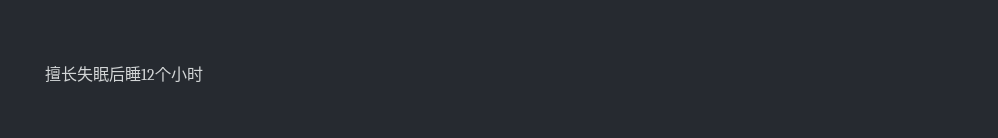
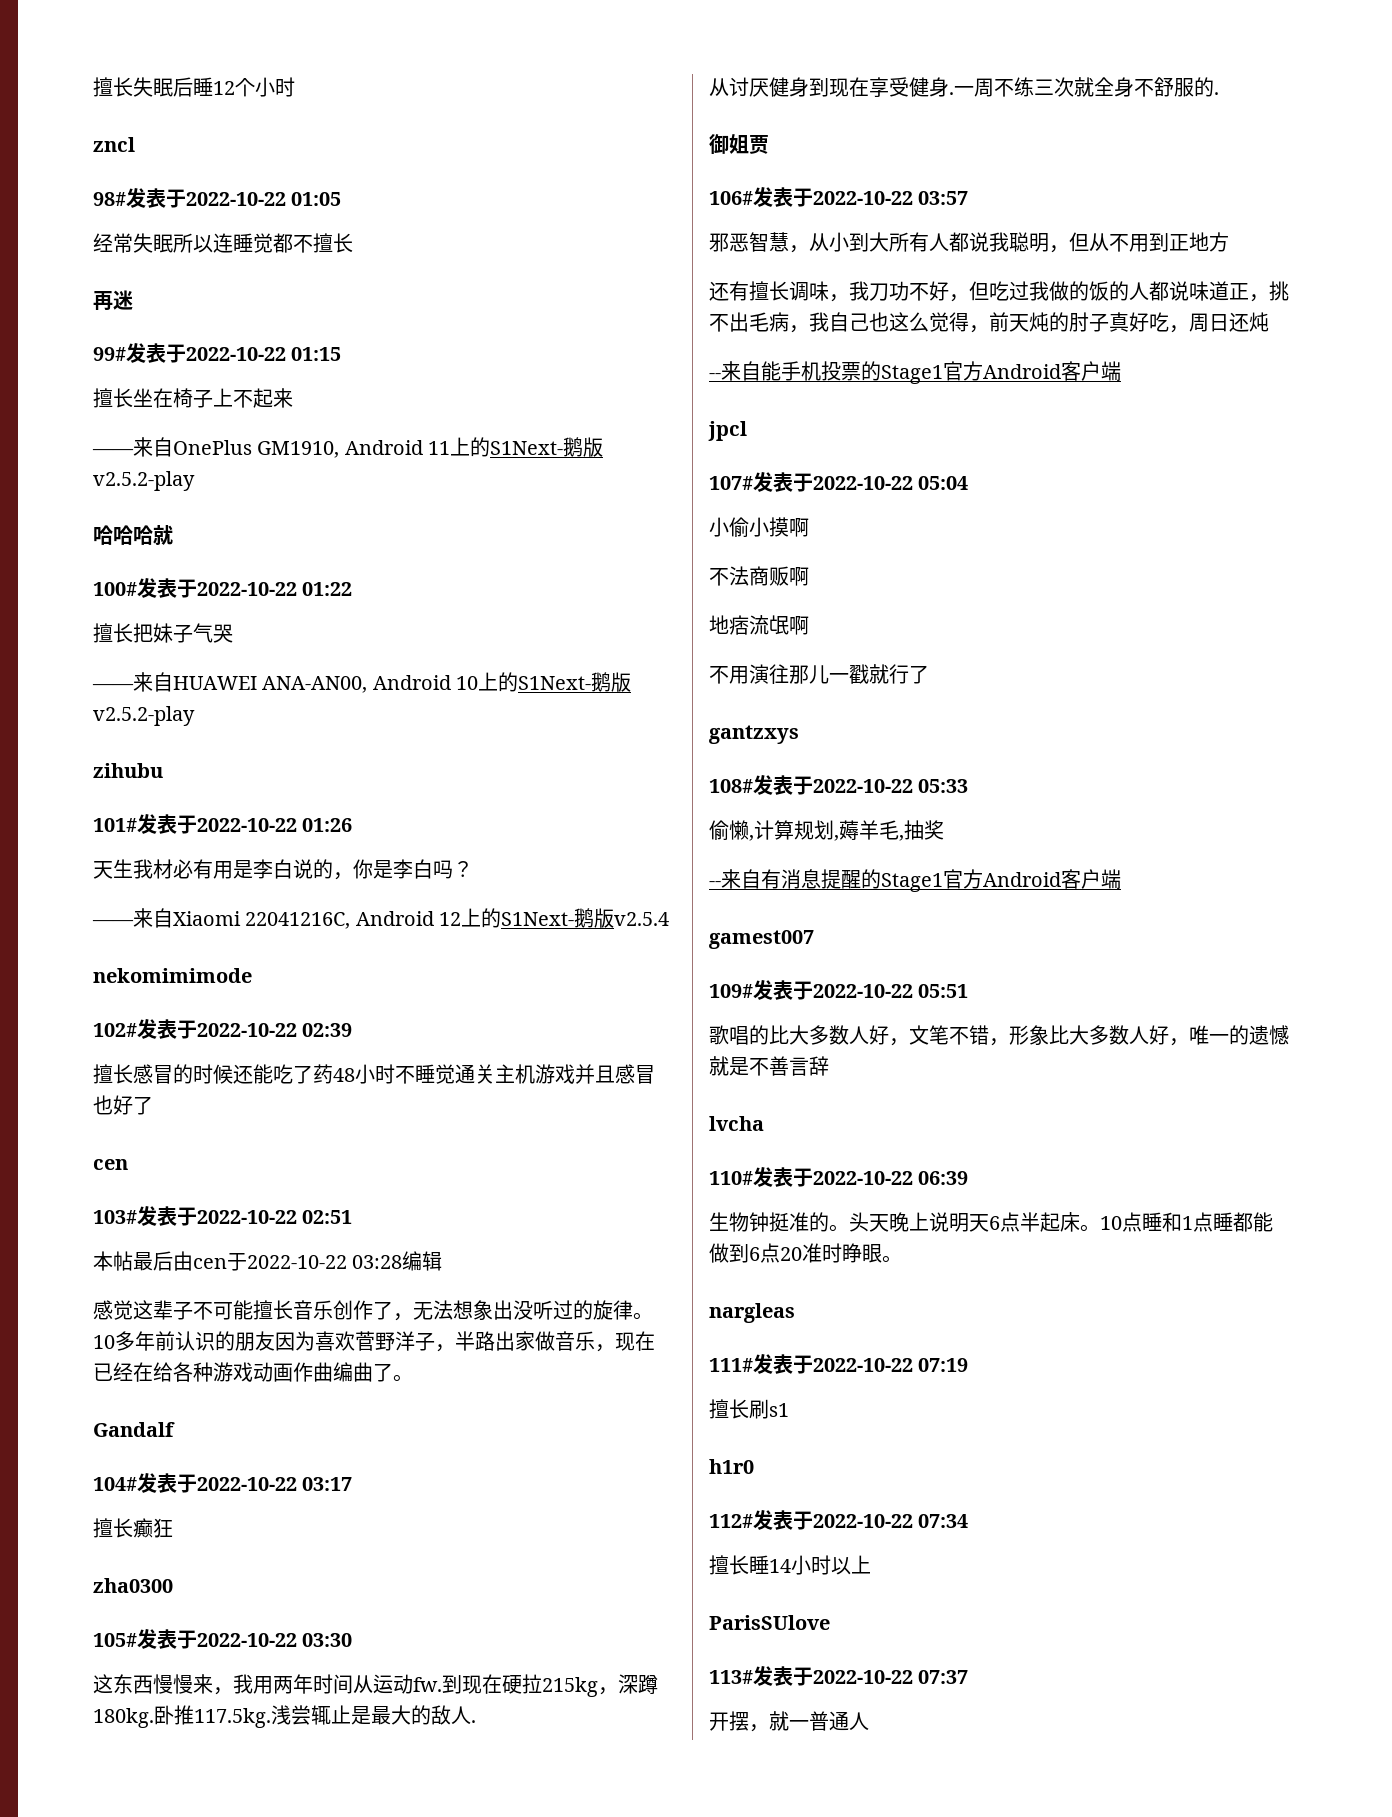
+ zncl
+ 98#发表于2022-10-22 01:05
+ 经常失眠所以连睡觉都不擅长
+ 再迷
+ 99#发表于2022-10-22 01:15
+ 擅长坐在椅子上不起来
+ ——来自OnePlus GM1910, Android 11上的S1Next-鹅版v2.5.2-play
+ 哈哈哈就
+ 100#发表于2022-10-22 01:22
+ 擅长把妹子气哭
+ ——来自HUAWEI ANA-AN00, Android 10上的S1Next-鹅版v2.5.2-play
+ zihubu
+ 101#发表于2022-10-22 01:26
+ 天生我材必有用是李白说的，你是李白吗？
+ ——来自Xiaomi 22041216C, Android 12上的S1Next-鹅版v2.5.4
+ nekomimimode
+ 102#发表于2022-10-22 02:39
+ 擅长感冒的时候还能吃了药48小时不睡觉通关主机游戏并且感冒也好了
+ cen
+ 103#发表于2022-10-22 02:51
+ 本帖最后由cen于2022-10-22 03:28编辑
+ 感觉这辈子不可能擅长音乐创作了，无法想象出没听过的旋律。10多年前认识的朋友因为喜欢菅野洋子，半路出家做音乐，现在已经在给各种游戏动画作曲编曲了。
+ Gandalf
+ 104#发表于2022-10-22 03:17
+ 擅长癫狂
+ zha0300
+ 105#发表于2022-10-22 03:30
+ 这东西慢慢来，我用两年时间从运动fw.到现在硬拉215kg，深蹲180kg.卧推117.5kg.浅尝辄止是最大的敌人.
+ 从讨厌健身到现在享受健身.一周不练三次就全身不舒服的.
+ 御姐贾
+ 106#发表于2022-10-22 03:57
+ 邪恶智慧，从小到大所有人都说我聪明，但从不用到正地方
+ 还有擅长调味，我刀功不好，但吃过我做的饭的人都说味道正，挑不出毛病，我自己也这么觉得，前天炖的肘子真好吃，周日还炖
+ --来自能手机投票的Stage1官方Android客户端
+ jpcl
+ 107#发表于2022-10-22 05:04
+ 小偷小摸啊
+ 不法商贩啊
+ 地痞流氓啊
+ 不用演往那儿一戳就行了
+ gantzxys
+ 108#发表于2022-10-22 05:33
+ 偷懒,计算规划,薅羊毛,抽奖
+ --来自有消息提醒的Stage1官方Android客户端
+ gamest007
+ 109#发表于2022-10-22 05:51
+ 歌唱的比大多数人好，文笔不错，形象比大多数人好，唯一的遗憾就是不善言辞
+ lvcha
+ 110#发表于2022-10-22 06:39
+ 生物钟挺准的。头天晚上说明天6点半起床。10点睡和1点睡都能做到6点20准时睁眼。
+ nargleas
+ 111#发表于2022-10-22 07:19
+ 擅长刷s1
+ h1r0
+ 112#发表于2022-10-22 07:34
+ 擅长睡14小时以上
+ ParisSUlove
+ 113#发表于2022-10-22 07:37
+ 开摆，就一普通人

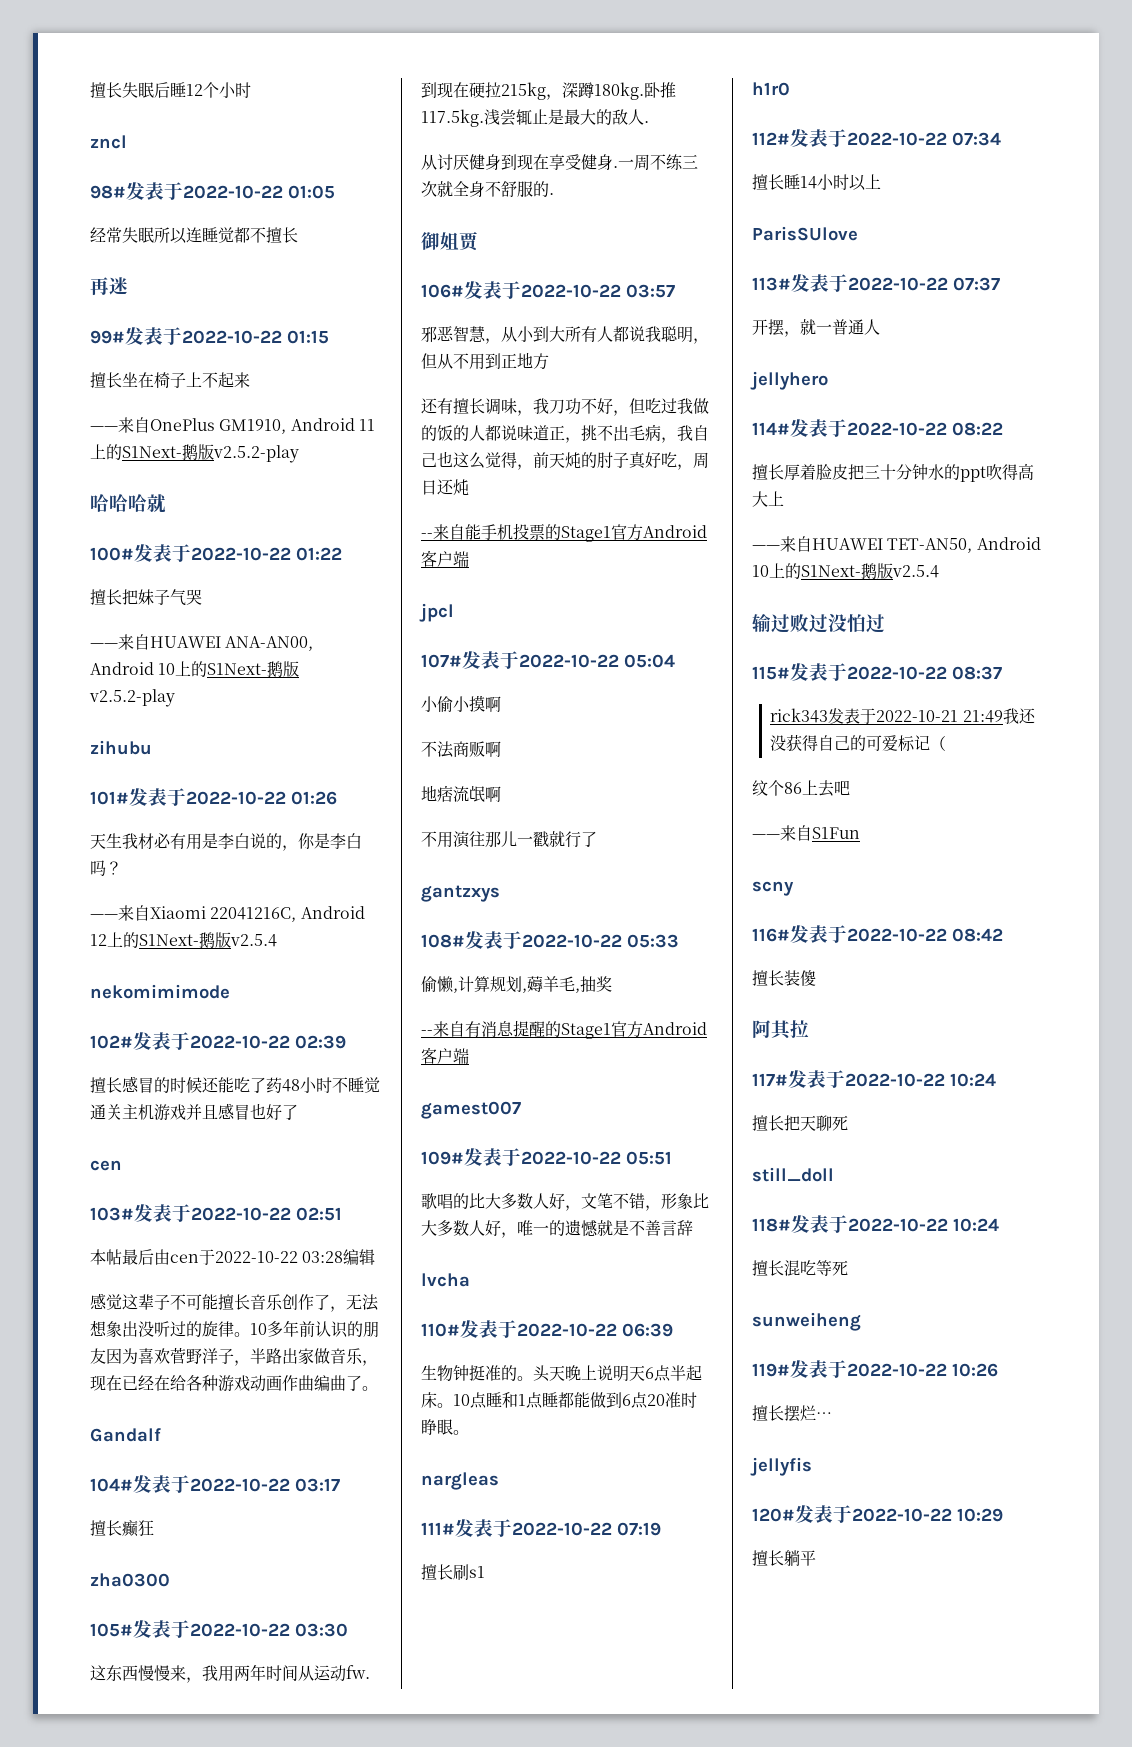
+ jellyhero
+ 114#发表于2022-10-22 08:22
+ 擅长厚着脸皮把三十分钟水的ppt吹得高大上
+ ——来自HUAWEI TET-AN50, Android 10上的S1Next-鹅版v2.5.4
+ 输过败过没怕过
+ 115#发表于2022-10-22 08:37
+ rick343发表于2022-10-21 21:49我还没获得自己的可爱标记（
+ 纹个86上去吧
+ ——来自S1Fun
+ scny
+ 116#发表于2022-10-22 08:42
+ 擅长装傻
+ 阿其拉
+ 117#发表于2022-10-22 10:24
+ 擅长把天聊死
+ still_doll
+ 118#发表于2022-10-22 10:24
+ 擅长混吃等死
+ sunweiheng
+ 119#发表于2022-10-22 10:26
+ 擅长摆烂…
+ jellyfis
+ 120#发表于2022-10-22 10:29
+ 擅长躺平

